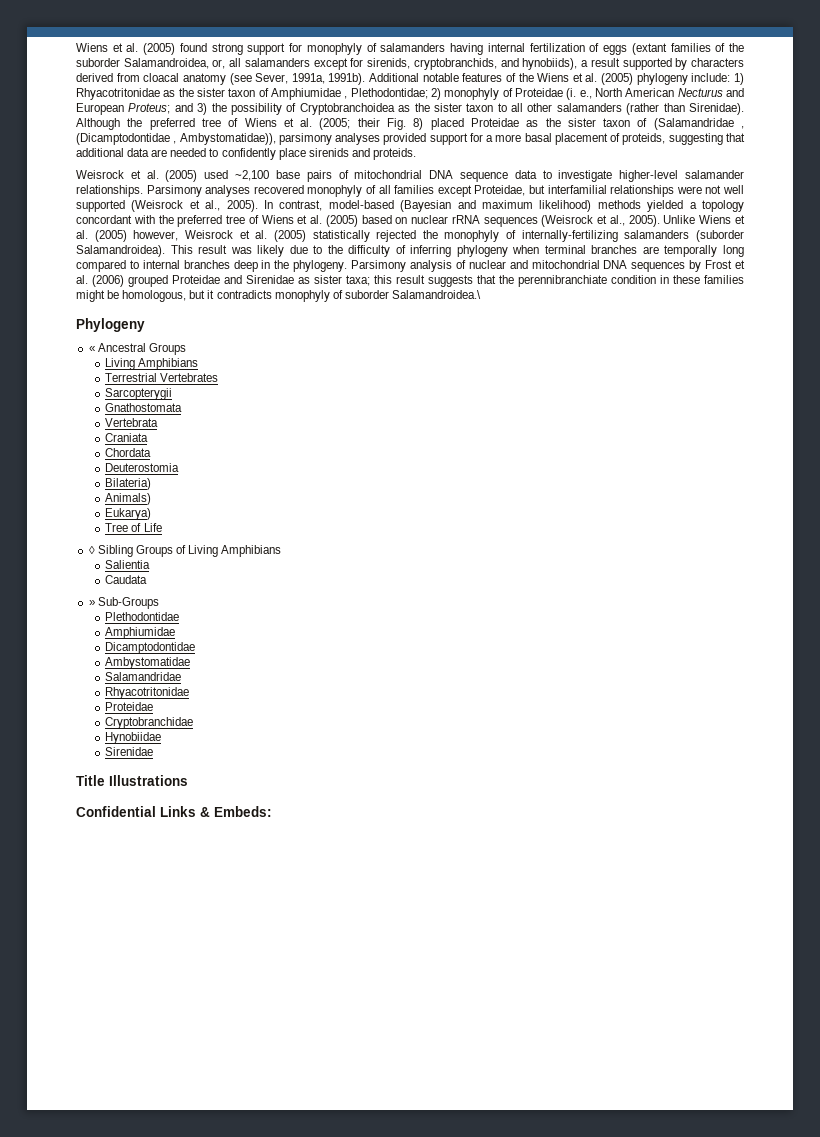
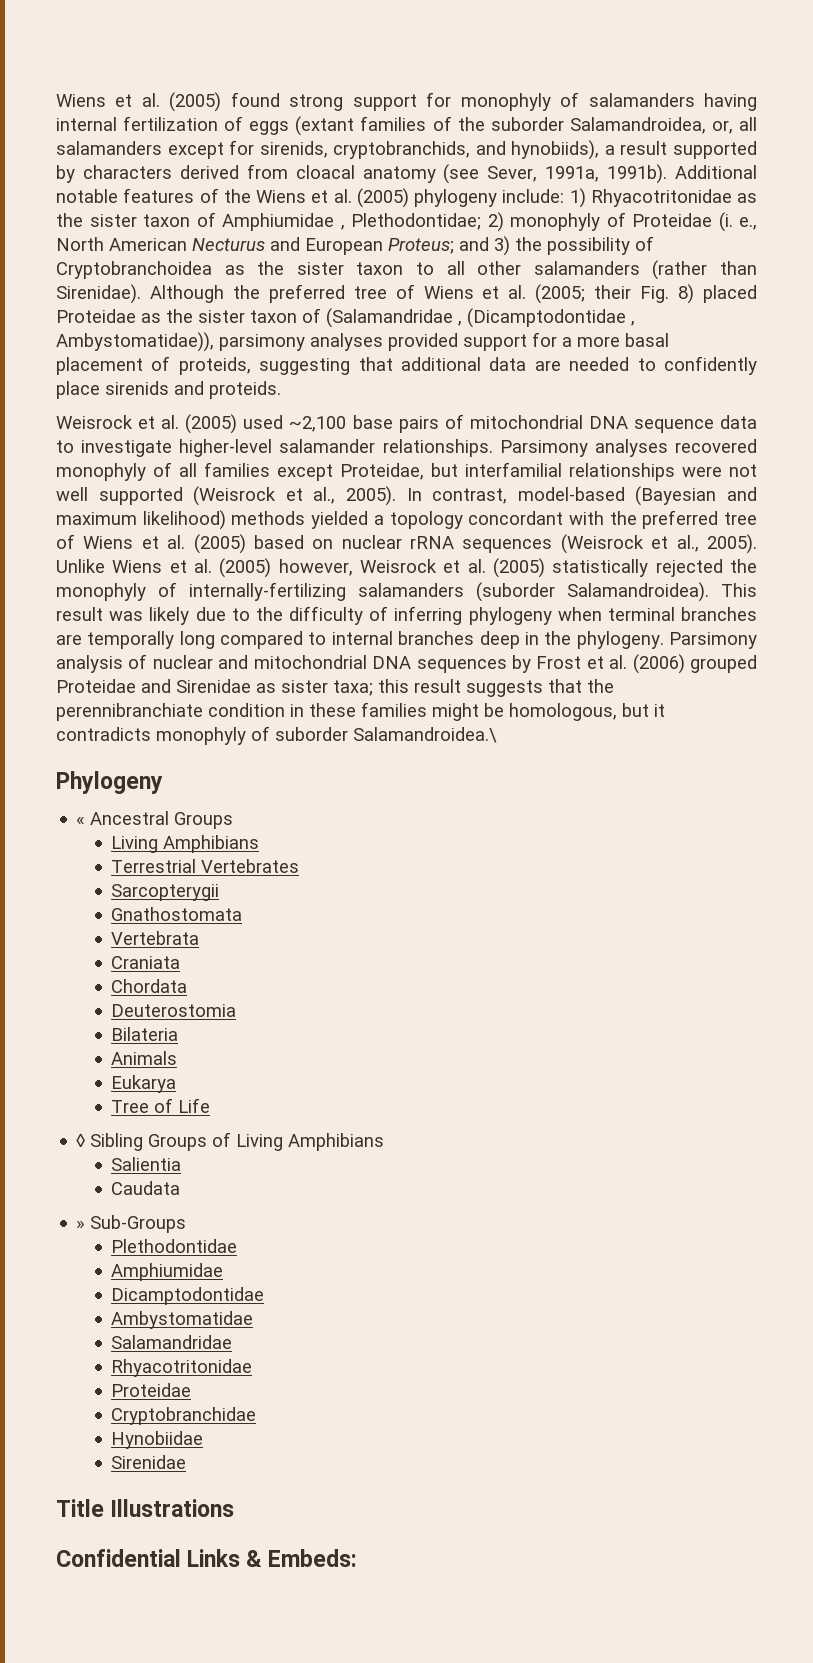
- Bilateria)
- Animals)
- Eukarya)
+ Bilateria
+ Animals
+ Eukarya

